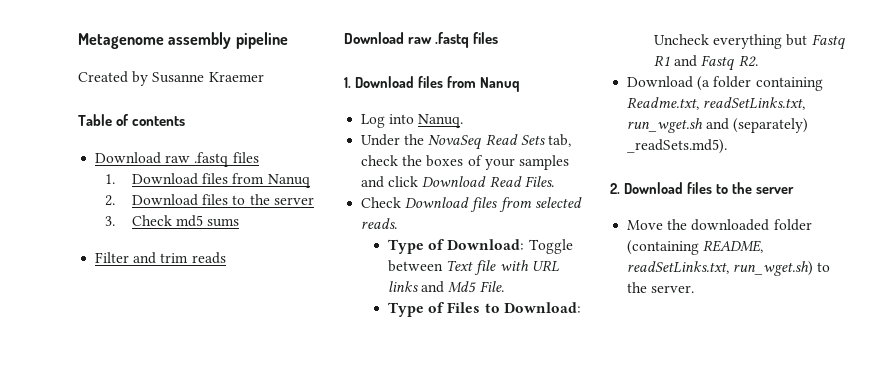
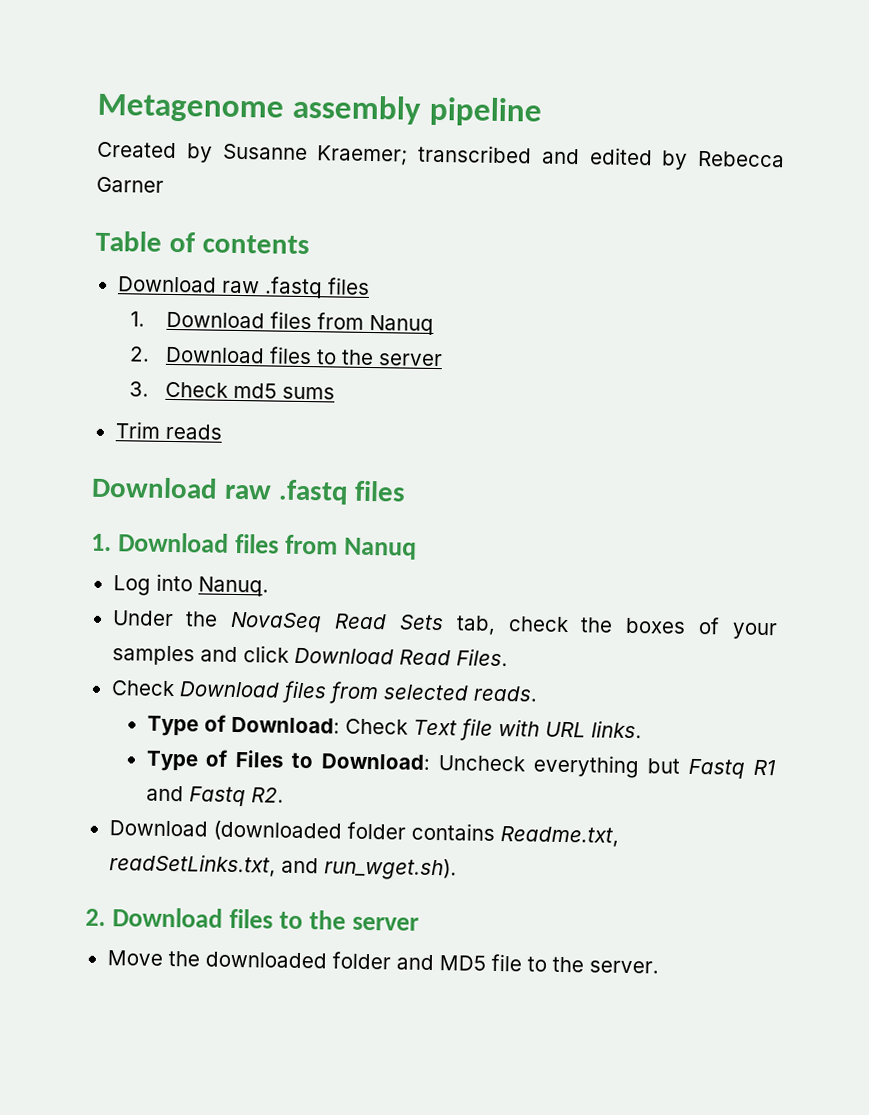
- Created by Susanne Kraemer
+ Created by Susanne Kraemer; transcribed and edited by Rebecca Garner
- Filter and trim reads
+ Trim reads
- Type of Download: Toggle between Text file with URL links and Md5 File.
+ Type of Download: Check Text file with URL links.
- Download (a folder containing Readme.txt, readSetLinks.txt, run_wget.sh and (separately) _readSets.md5).
+ Download (downloaded folder contains Readme.txt, readSetLinks.txt, and run_wget.sh).
- Move the downloaded folder (containing README, readSetLinks.txt, run_wget.sh) to the server.
+ Move the downloaded folder and MD5 file to the server.

